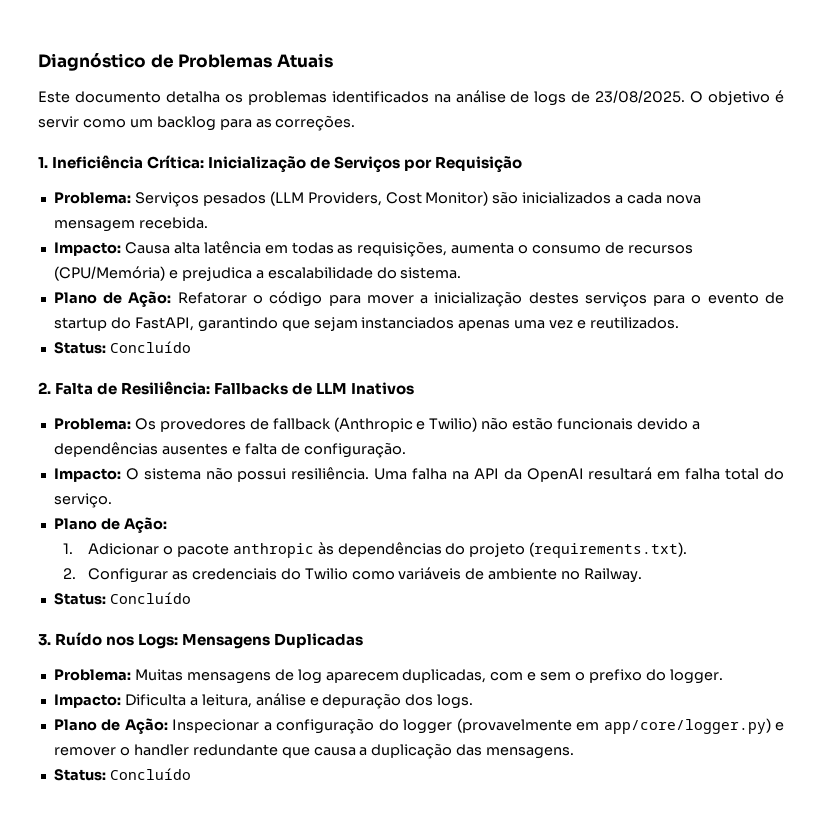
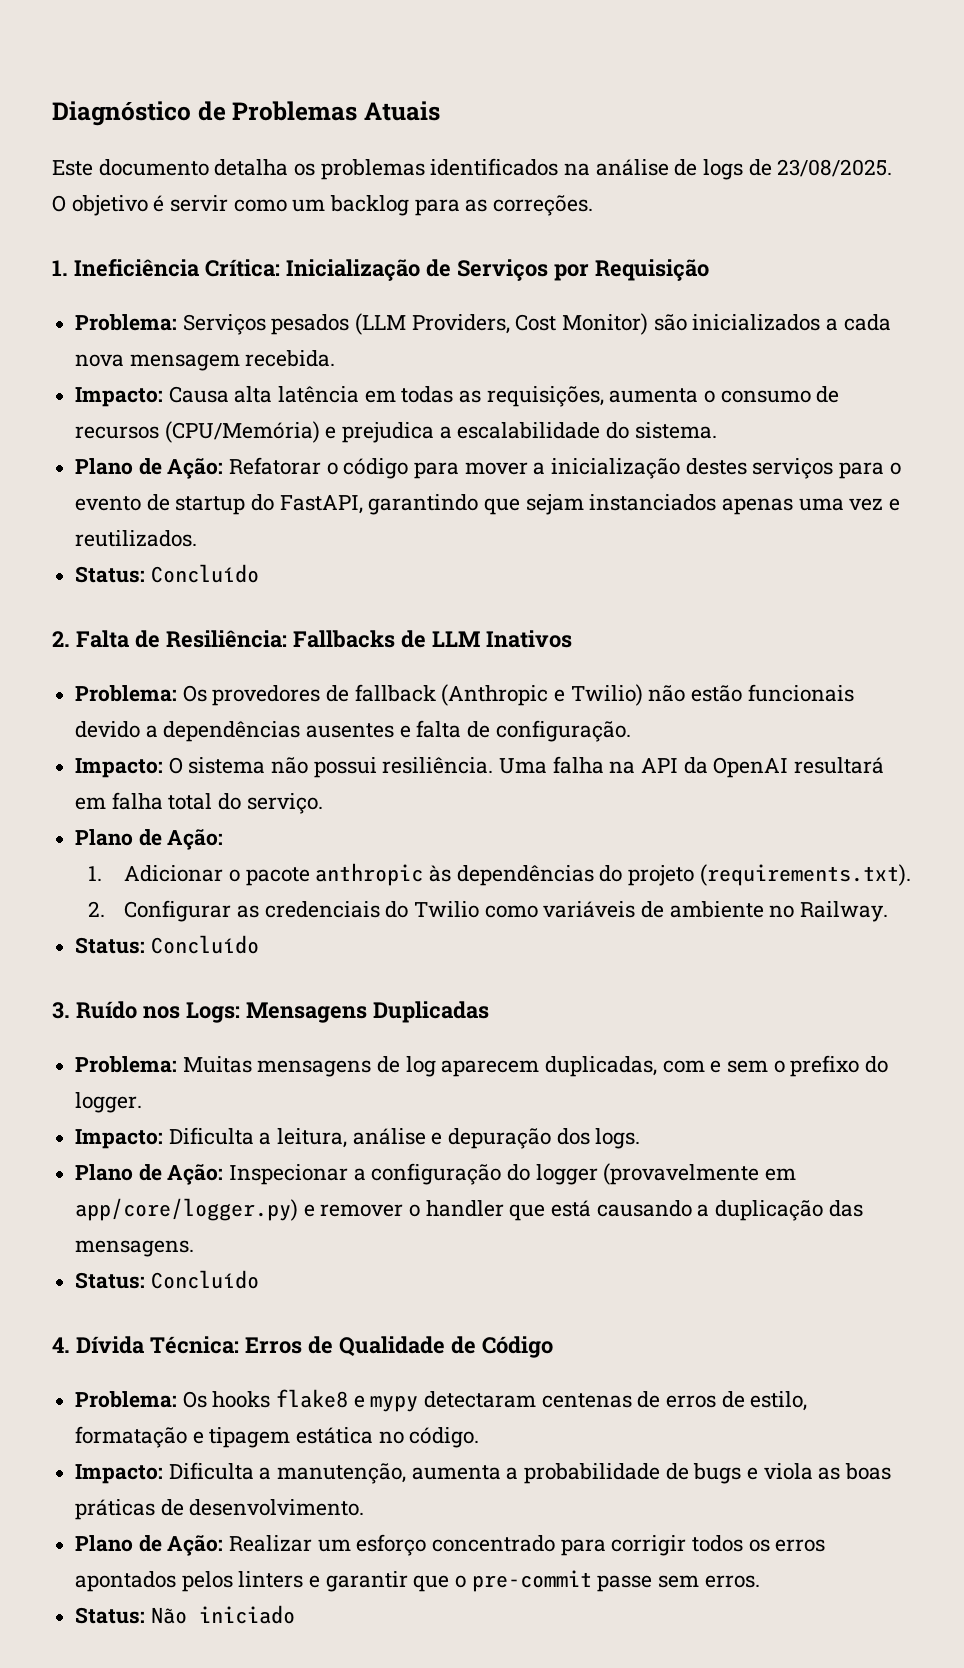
- Plano de Ação: Inspecionar a configuração do logger (provavelmente em app/core/logger.py) e remover o handler redundante que causa a duplicação das mensagens.
+ Plano de Ação: Inspecionar a configuração do logger (provavelmente em app/core/logger.py) e remover o handler que está causando a duplicação das mensagens.
+ 4. Dívida Técnica: Erros de Qualidade de Código
+ Problema: Os hooks flake8 e mypy detectaram centenas de erros de estilo, formatação e tipagem estática no código.
+ Impacto: Dificulta a manutenção, aumenta a probabilidade de bugs e viola as boas práticas de desenvolvimento.
+ Plano de Ação: Realizar um esforço concentrado para corrigir todos os erros apontados pelos linters e garantir que o pre-commit passe sem erros.
+ Status: Não iniciado

